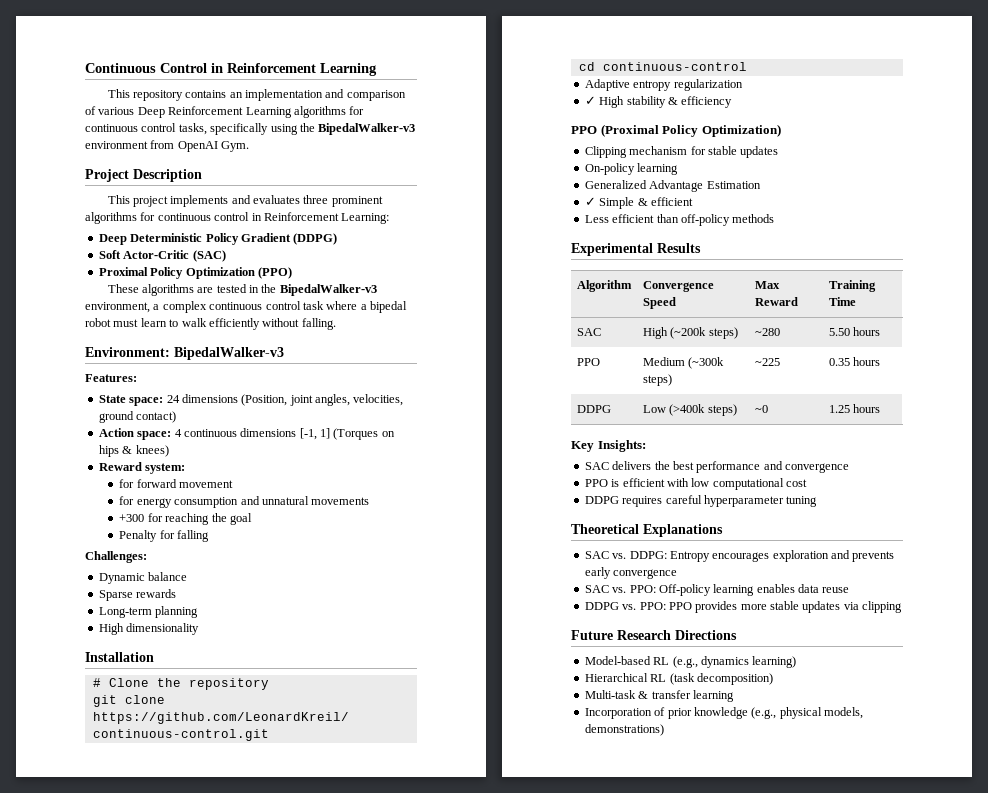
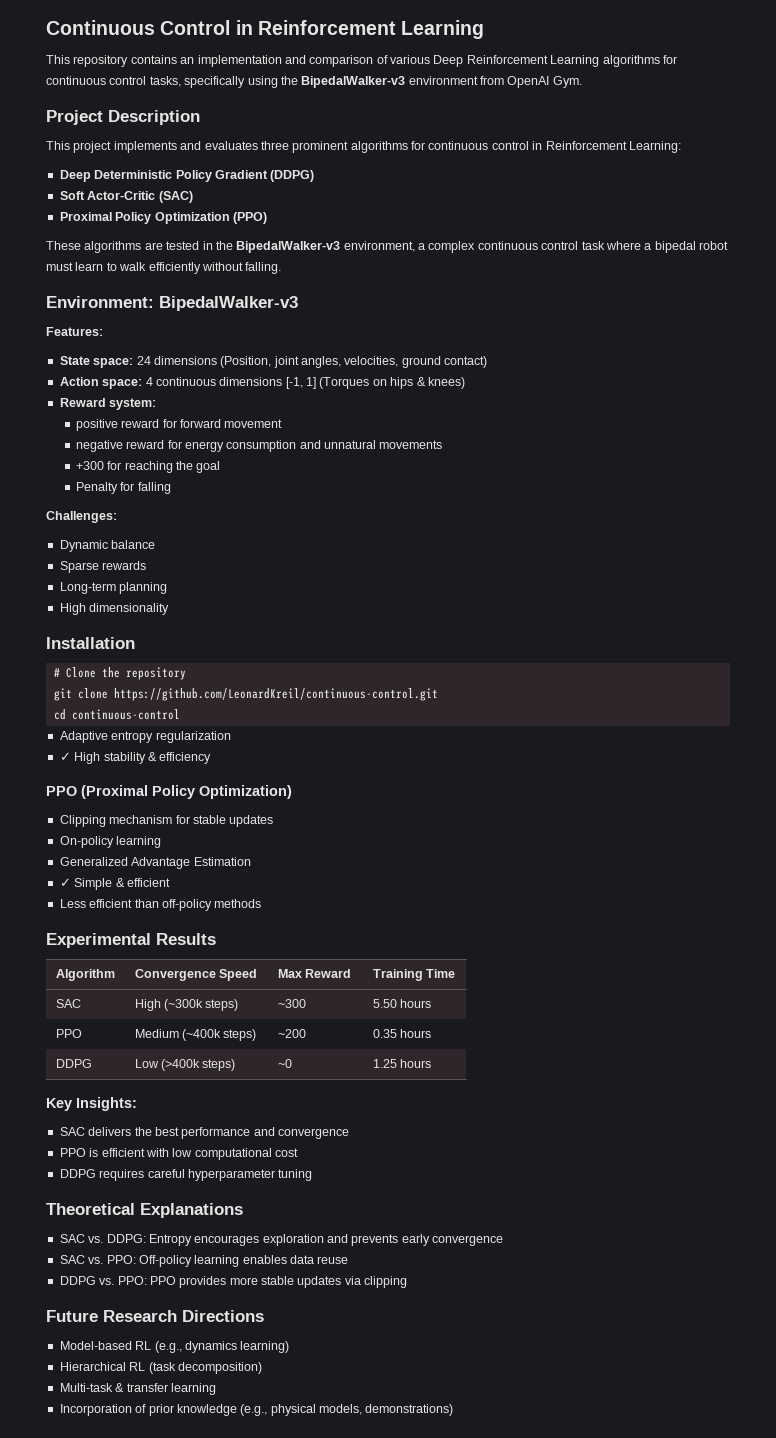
- for forward movement
+ positive reward for forward movement
- for energy consumption and unnatural movements
+ negative reward for energy consumption and unnatural movements
- SAC | High (~200k steps) | ~280 | 5.50 hours
+ SAC | High (~300k steps) | ~300 | 5.50 hours
- PPO | Medium (~300k steps) | ~225 | 0.35 hours
+ PPO | Medium (~400k steps) | ~200 | 0.35 hours

